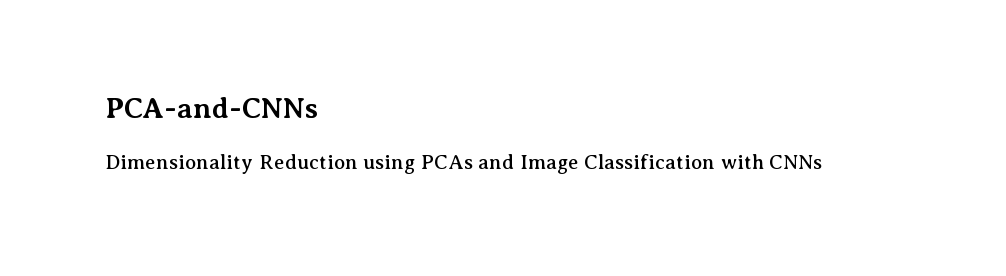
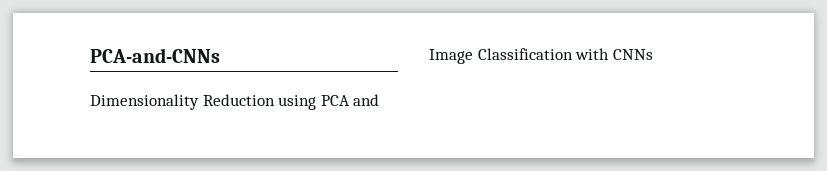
- Dimensionality Reduction using PCAs and Image Classification with CNNs
+ Dimensionality Reduction using PCA and Image Classification with CNNs

